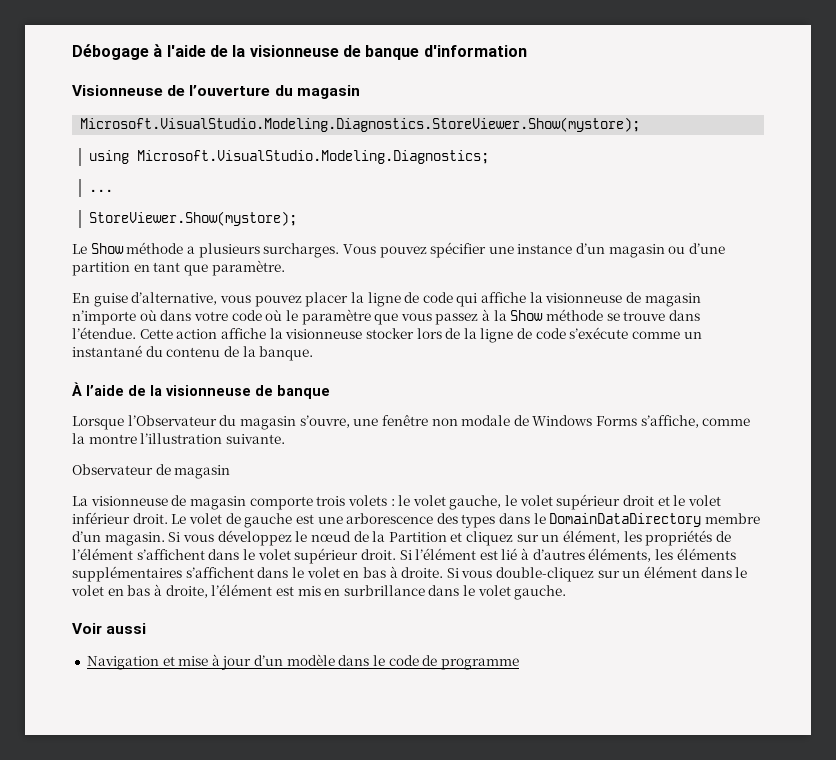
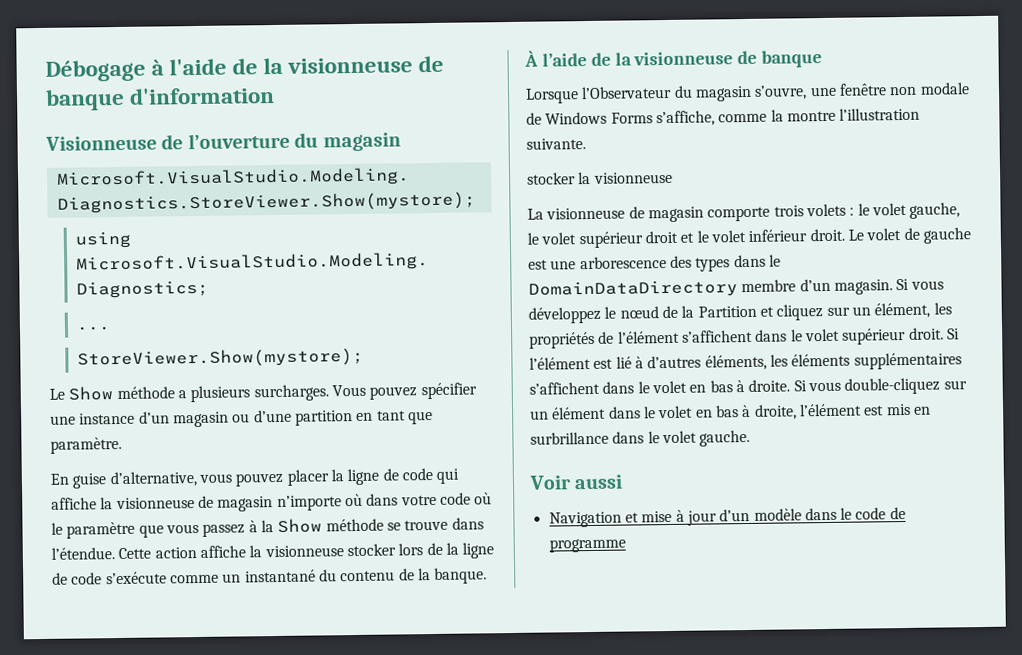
- Observateur de magasin
+ stocker la visionneuse

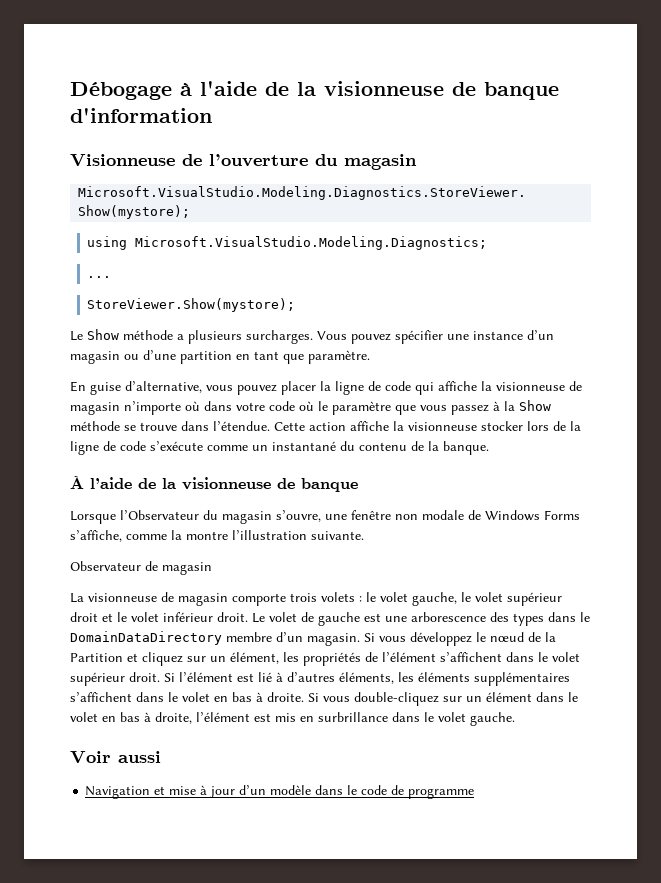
- stocker la visionneuse
+ Observateur de magasin

